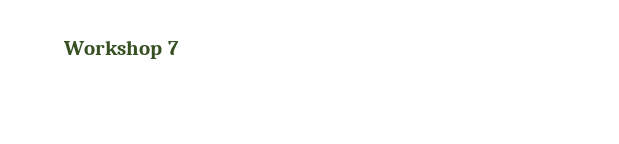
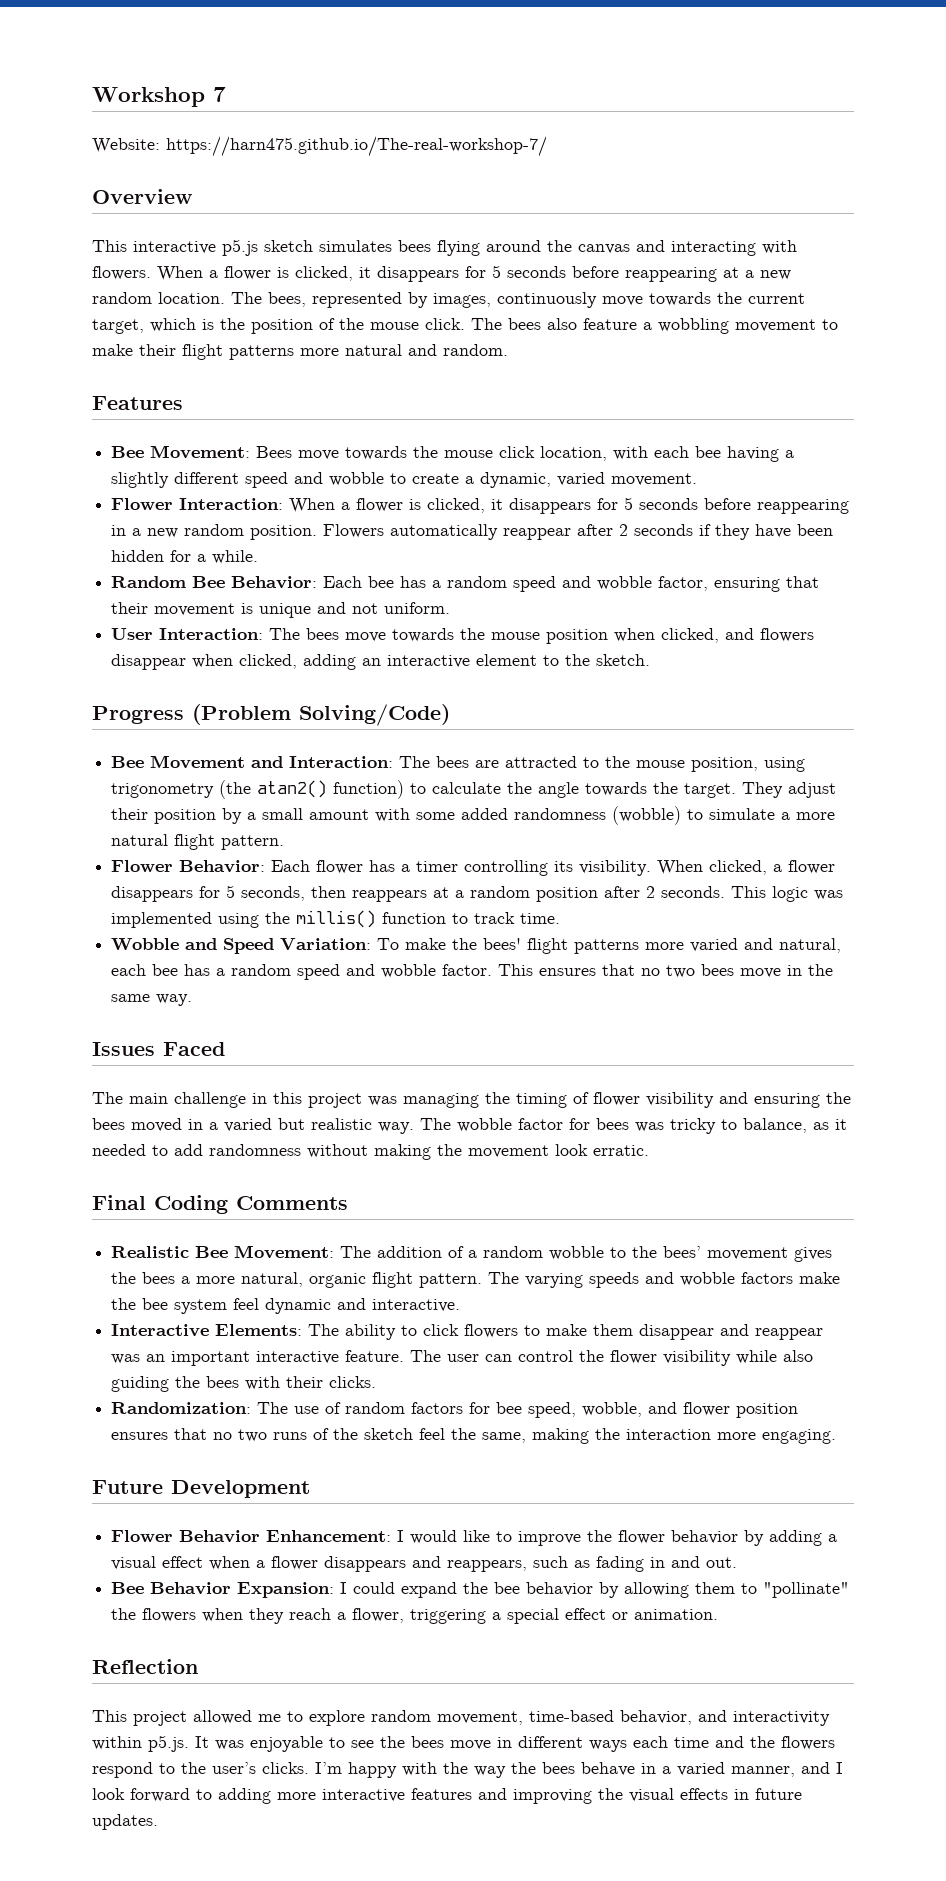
+ Website: https://harn475.github.io/The-real-workshop-7/
+ Overview
+ This interactive p5.js sketch simulates bees flying around the canvas and interacting with flowers. When a flower is clicked, it disappears for 5 seconds before reappearing at a new random location. The bees, represented by images, continuously move towards the current target, which is the position of the mouse click. The bees also feature a wobbling movement to make their flight patterns more natural and random.
+ Features
+ Bee Movement: Bees move towards the mouse click location, with each bee having a slightly different speed and wobble to create a dynamic, varied movement.
+ Flower Interaction: When a flower is clicked, it disappears for 5 seconds before reappearing in a new random position. Flowers automatically reappear after 2 seconds if they have been hidden for a while.
+ Random Bee Behavior: Each bee has a random speed and wobble factor, ensuring that their movement is unique and not uniform.
+ User Interaction: The bees move towards the mouse position when clicked, and flowers disappear when clicked, adding an interactive element to the sketch.
+ Progress (Problem Solving/Code)
+ Bee Movement and Interaction: The bees are attracted to the mouse position, using trigonometry (the atan2() function) to calculate the angle towards the target. They adjust their position by a small amount with some added randomness (wobble) to simulate a more natural flight pattern.
+ Flower Behavior: Each flower has a timer controlling its visibility. When clicked, a flower disappears for 5 seconds, then reappears at a random position after 2 seconds. This logic was implemented using the millis() function to track time.
+ Wobble and Speed Variation: To make the bees' flight patterns more varied and natural, each bee has a random speed and wobble factor. This ensures that no two bees move in the same way.
+ Issues Faced
+ The main challenge in this project was managing the timing of flower visibility and ensuring the bees moved in a varied but realistic way. The wobble factor for bees was tricky to balance, as it needed to add randomness without making the movement look erratic.
+ Final Coding Comments
+ Realistic Bee Movement: The addition of a random wobble to the bees’ movement gives the bees a more natural, organic flight pattern. The varying speeds and wobble factors make the bee system feel dynamic and interactive.
+ Interactive Elements: The ability to click flowers to make them disappear and reappear was an important interactive feature. The user can control the flower visibility while also guiding the bees with their clicks.
+ Randomization: The use of random factors for bee speed, wobble, and flower position ensures that no two runs of the sketch feel the same, making the interaction more engaging.
+ Future Development
+ Flower Behavior Enhancement: I would like to improve the flower behavior by adding a visual effect when a flower disappears and reappears, such as fading in and out.
+ Bee Behavior Expansion: I could expand the bee behavior by allowing them to "pollinate" the flowers when they reach a flower, triggering a special effect or animation.
+ Reflection
+ This project allowed me to explore random movement, time-based behavior, and interactivity within p5.js. It was enjoyable to see the bees move in different ways each time and the flowers respond to the user’s clicks. I’m happy with the way the bees behave in a varied manner, and I look forward to adding more interactive features and improving the visual effects in future updates.

